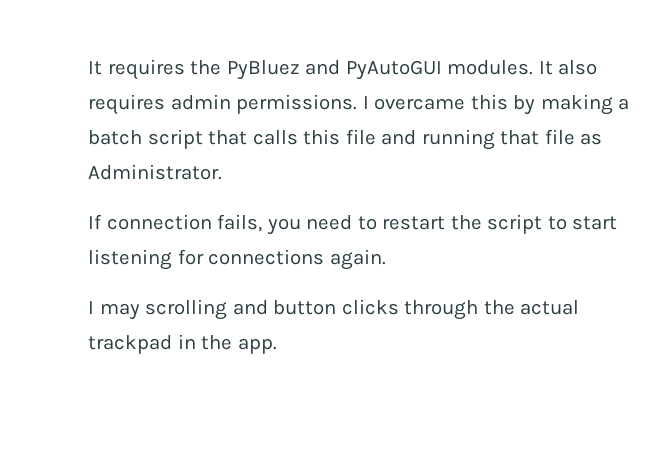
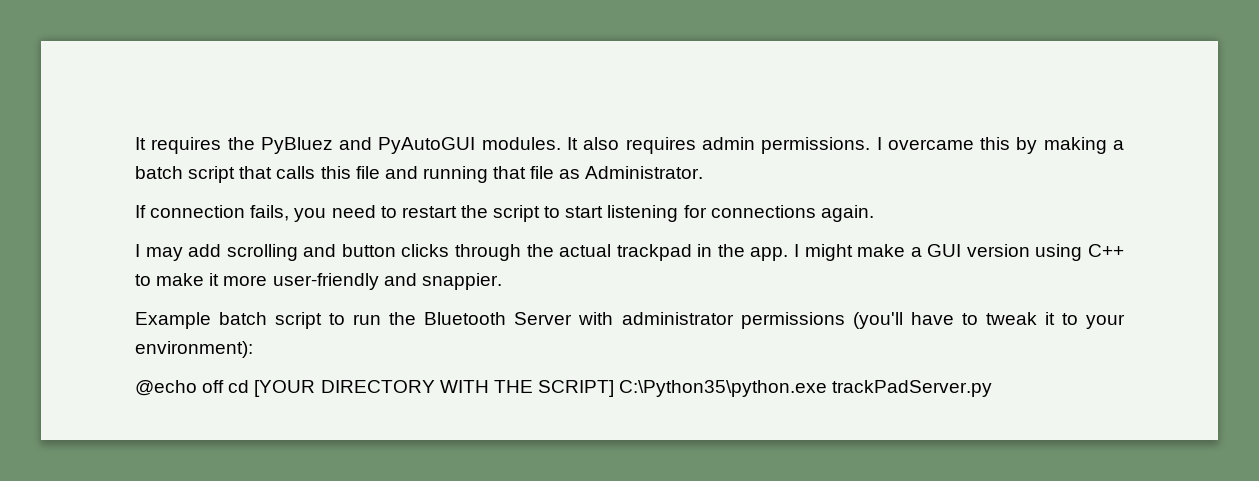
- I may scrolling and button clicks through the actual trackpad in the app.
+ I may add scrolling and button clicks through the actual trackpad in the app.
+ I might make a GUI version using C++ to make it more user-friendly and snappier.
+ Example batch script to run the Bluetooth Server with administrator permissions (you'll have to tweak it to your environment):
+ @echo off cd [YOUR DIRECTORY WITH THE SCRIPT] C:\Python35\python.exe trackPadServer.py

